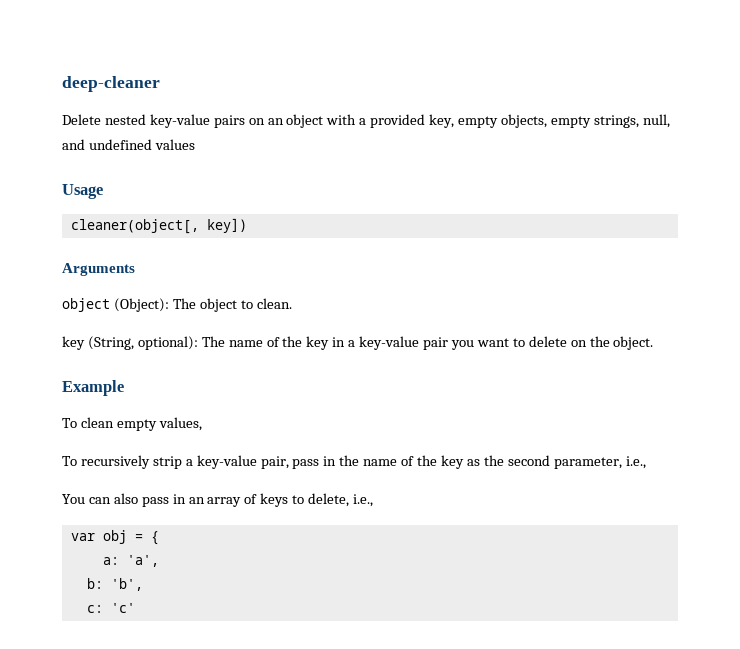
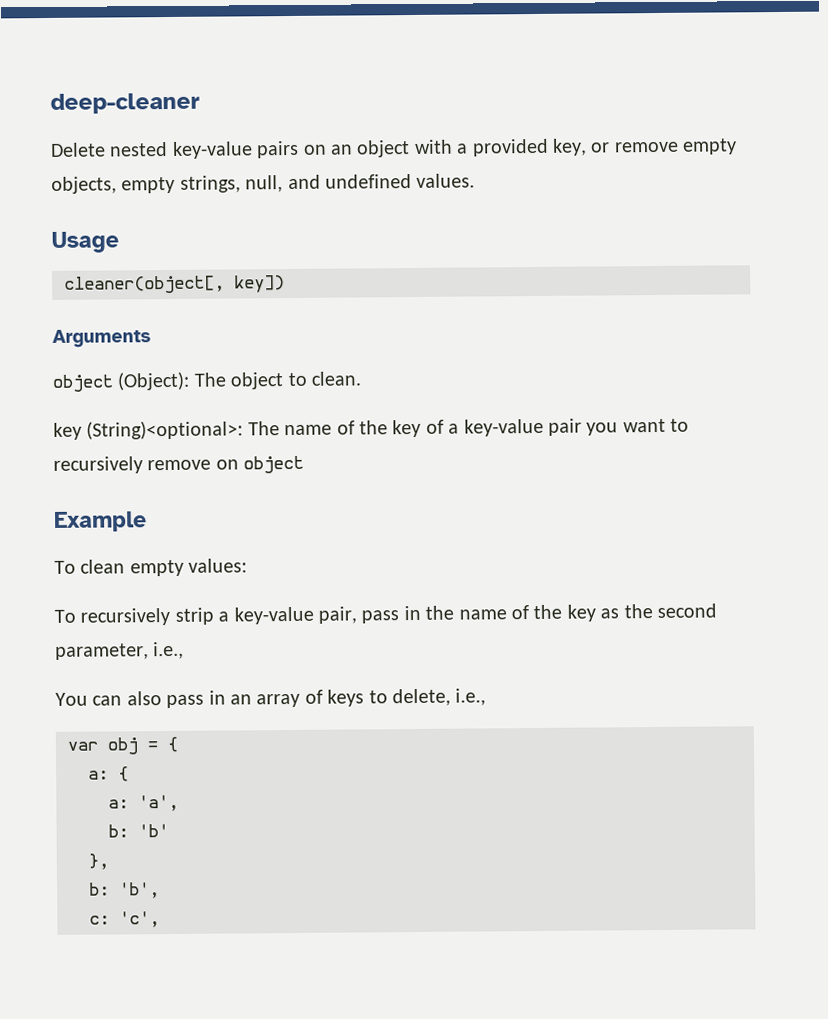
- Delete nested key-value pairs on an object with a provided key, empty objects, empty strings, null, and undefined values
+ Delete nested key-value pairs on an object with a provided key, or remove empty objects, empty strings, null, and undefined values.
- key (String, optional): The name of the key in a key-value pair you want to delete on the object.
+ key (String)<optional>: The name of the key of a key-value pair you want to recursively remove on object
- To clean empty values,
+ To clean empty values:
+ a: {
+ b: 'b'
+ },
- c: 'c'
+ c: 'c',

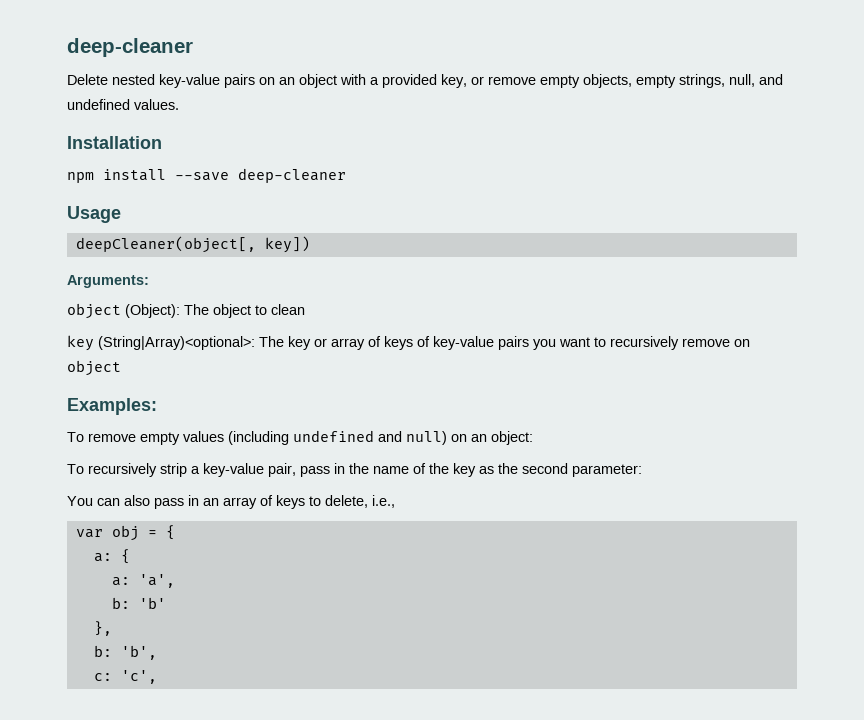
+ Installation
+ npm install --save deep-cleaner
- cleaner(object[, key])
+ deepCleaner(object[, key])
- Arguments
+ Arguments:
- object (Object): The object to clean.
- key (String)<optional>: The name of the key of a key-value pair you want to recursively remove on object
+ object (Object): The object to clean
+ key (String|Array)<optional>: The key or array of keys of key-value pairs you want to recursively remove on object
- Example
- To clean empty values:
+ Examples:
+ To remove empty values (including undefined and null) on an object:
- To recursively strip a key-value pair, pass in the name of the key as the second parameter, i.e.,
+ To recursively strip a key-value pair, pass in the name of the key as the second parameter:

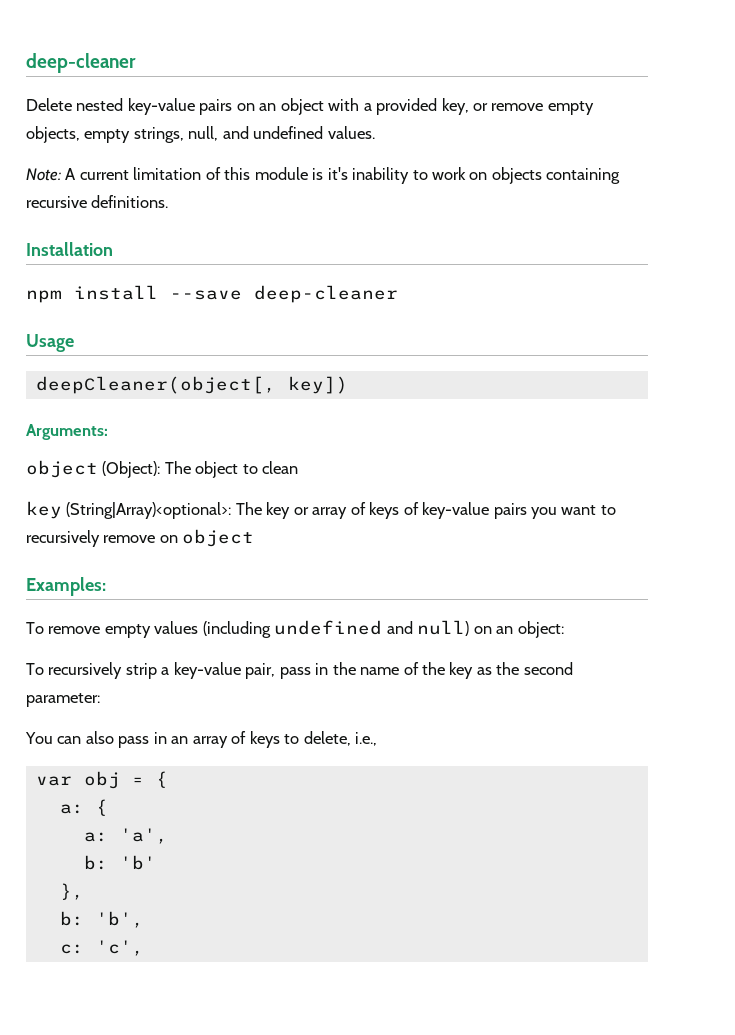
+ Note: A current limitation of this module is it's inability to work on objects containing recursive definitions.

